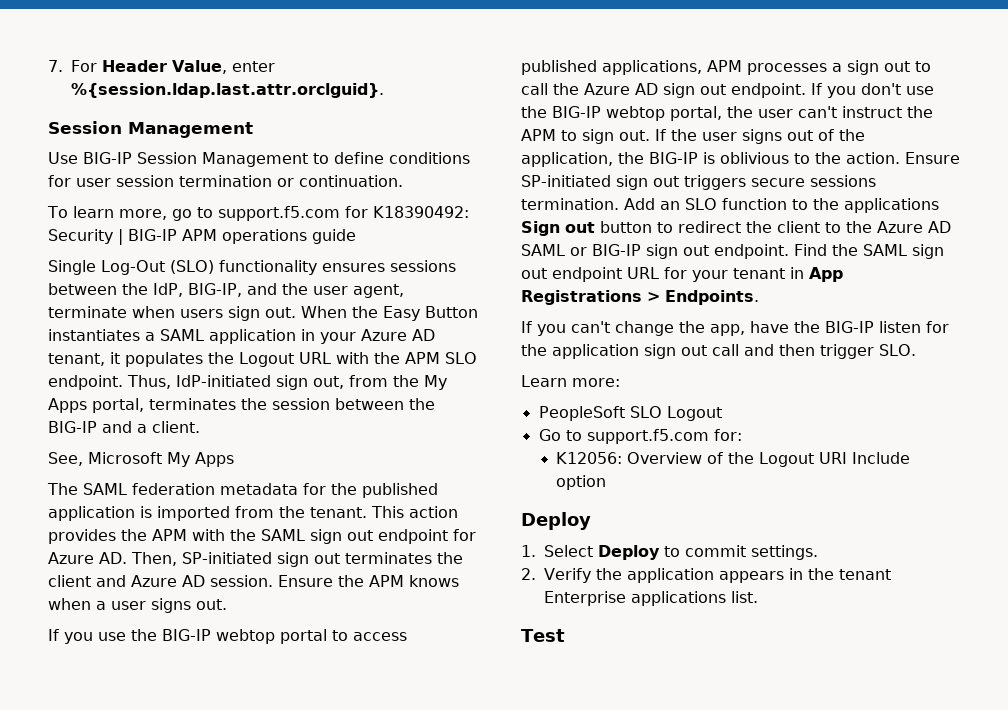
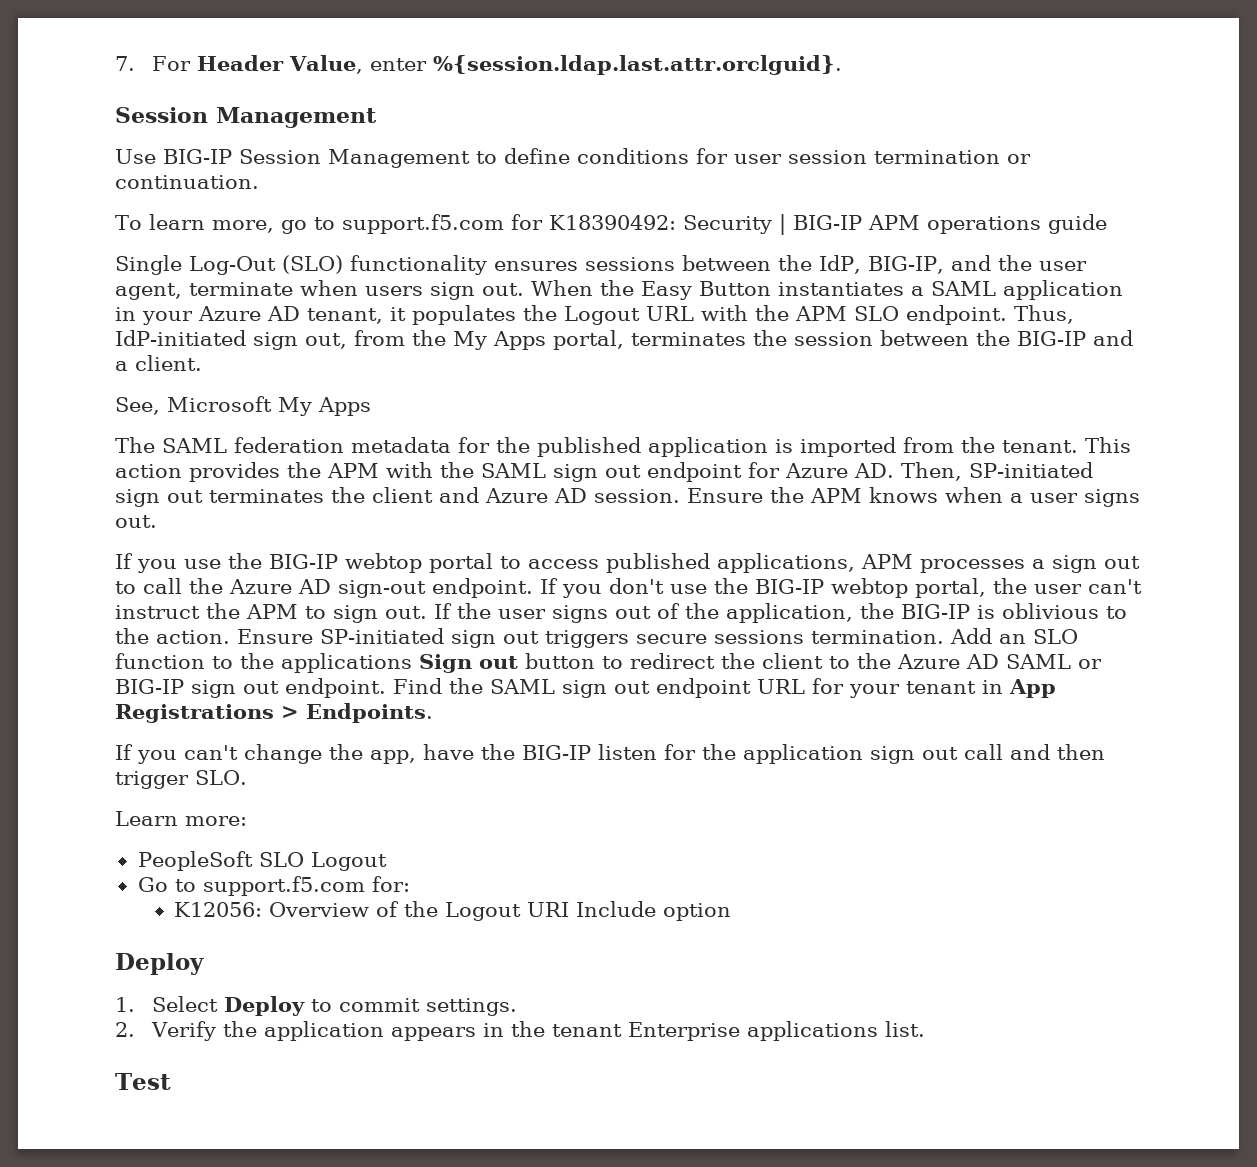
- If you use the BIG-IP webtop portal to access published applications, APM processes a sign out to call the Azure AD sign out endpoint.
+ If you use the BIG-IP webtop portal to access published applications, APM processes a sign out to call the Azure AD sign-out endpoint.

